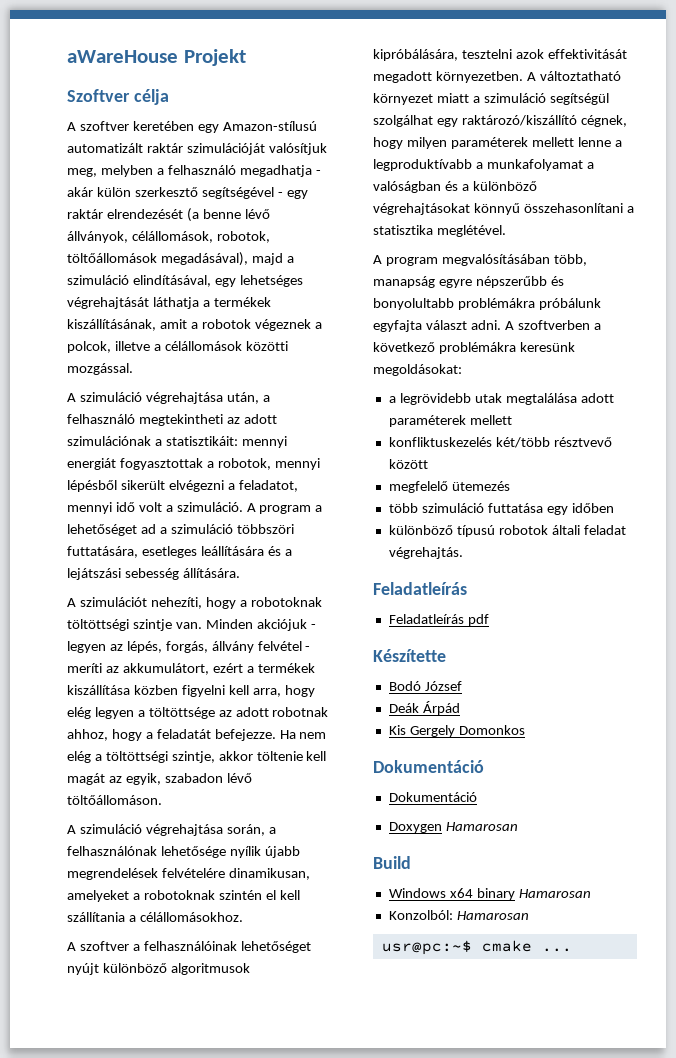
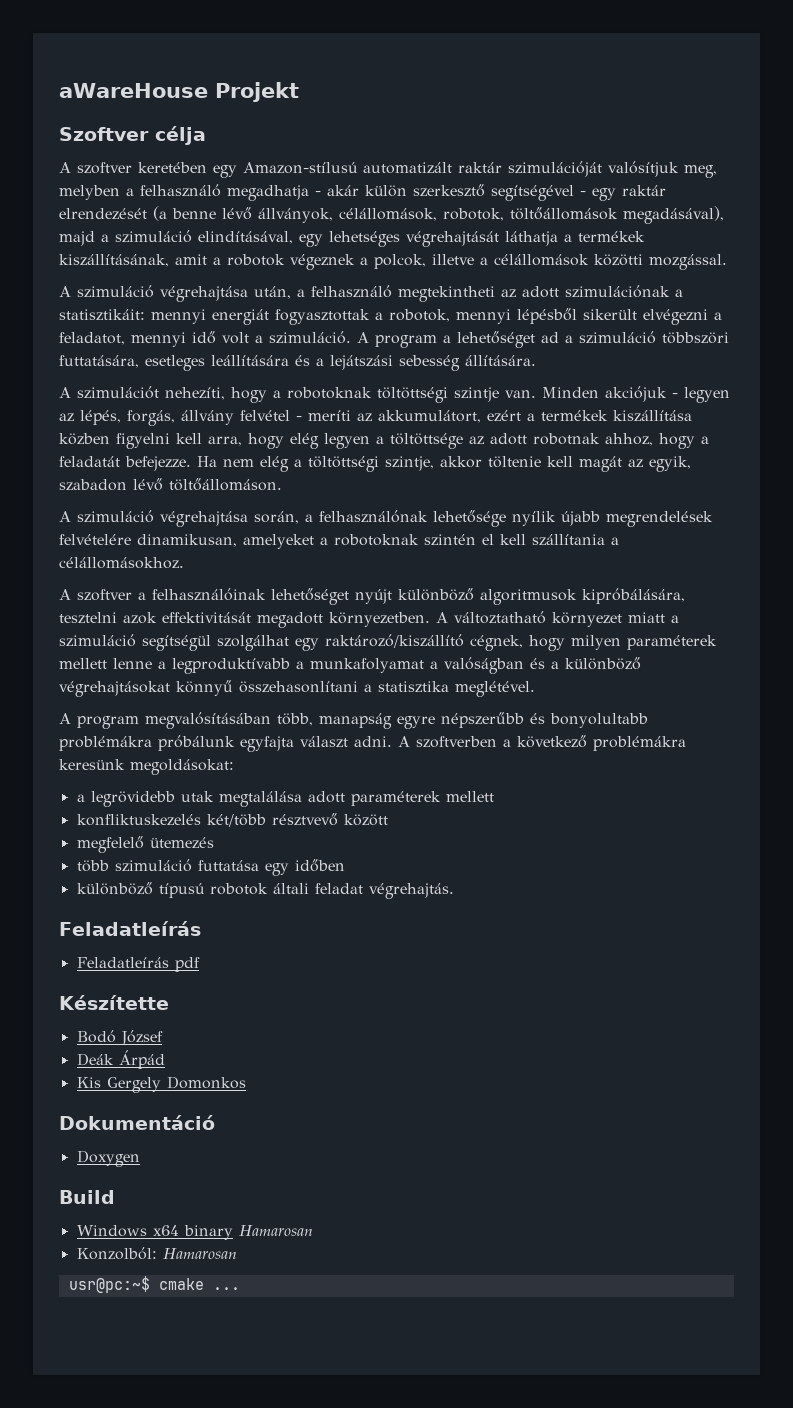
  Kis Gergely Domonkos
- Dokumentáció
- Doxygen Hamarosan
+ Doxygen

